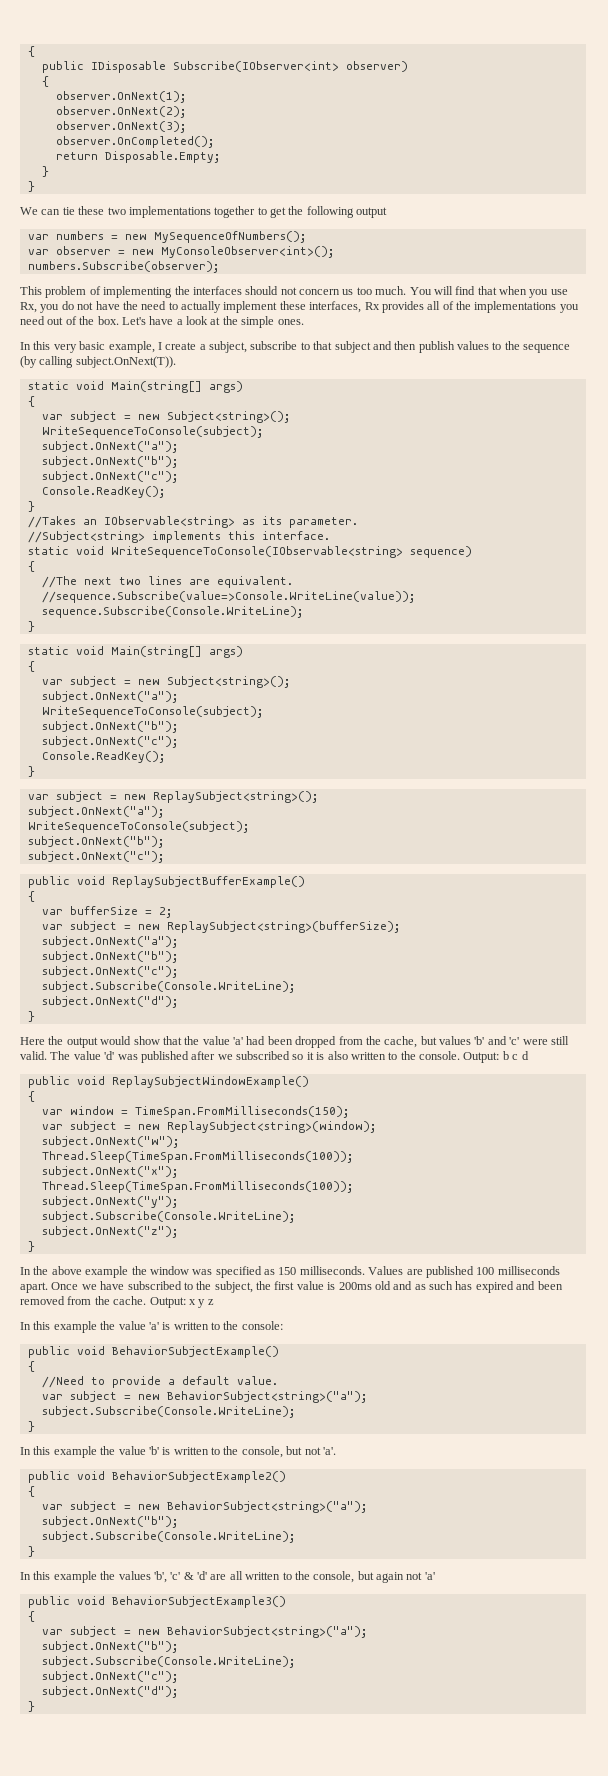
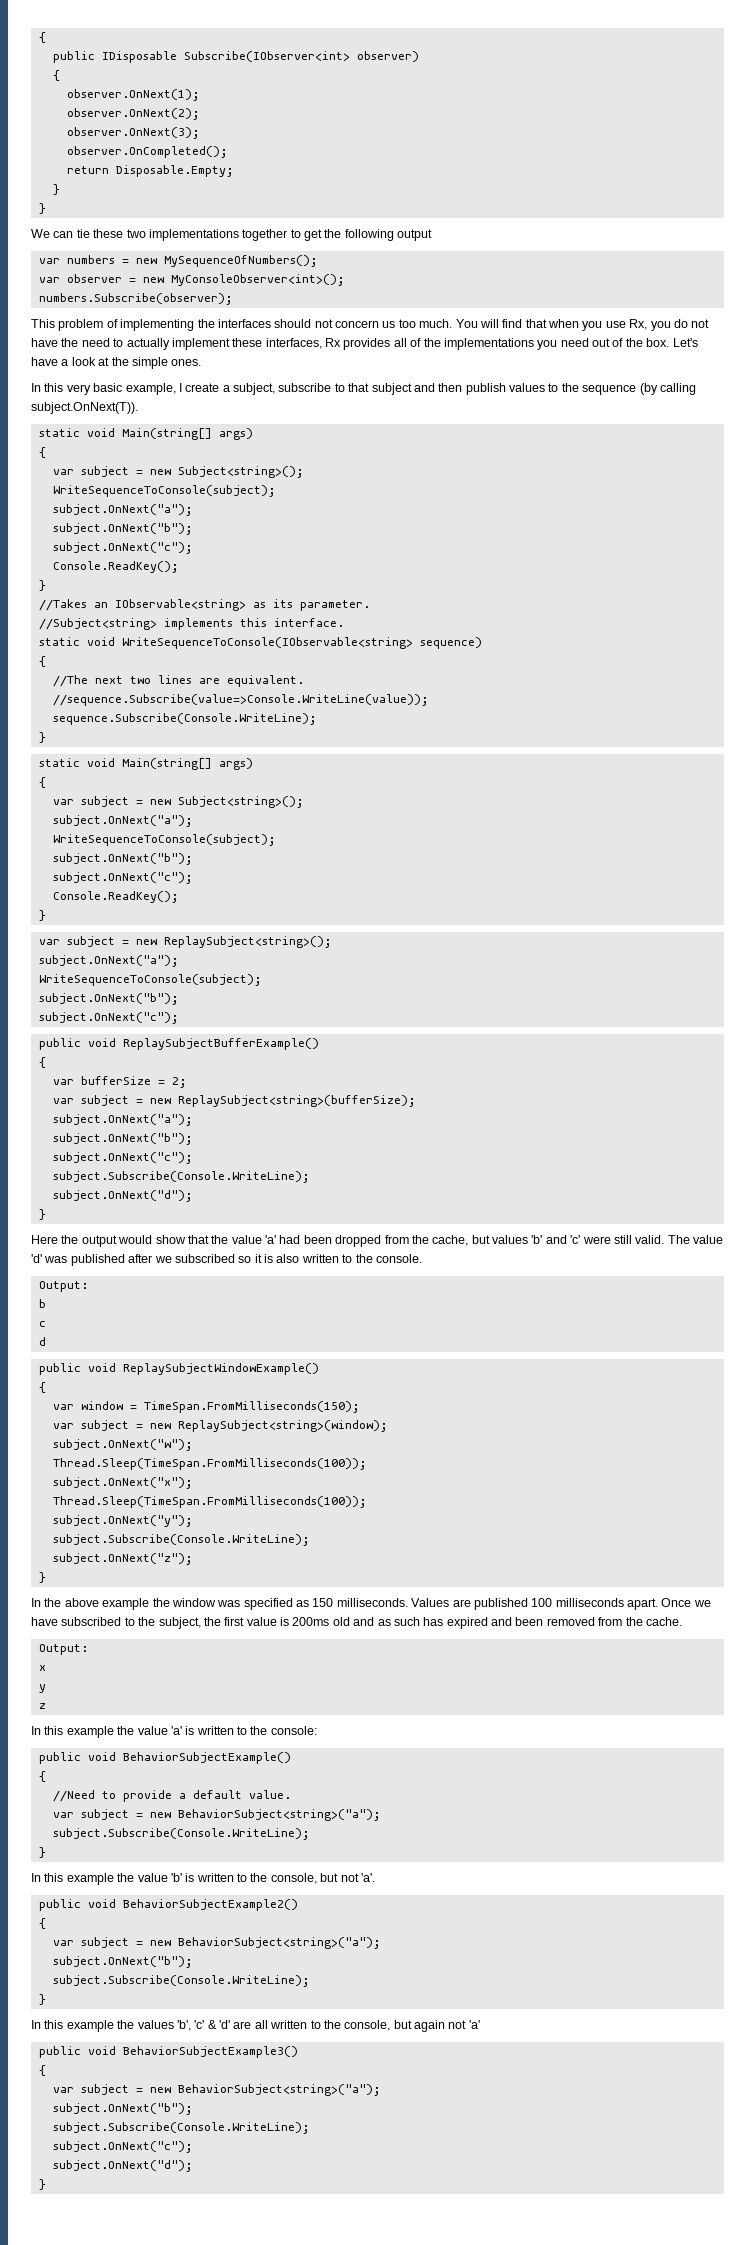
- The value 'd' was published after we subscribed so it is also written to the console. Output: b c d
+ The value 'd' was published after we subscribed so it is also written to the console.
+ Output:
+ b
+ c
+ d
- Once we have subscribed to the subject, the first value is 200ms old and as such has expired and been removed from the cache. Output: x y z
+ Once we have subscribed to the subject, the first value is 200ms old and as such has expired and been removed from the cache.
+ Output:
+ x
+ y
+ z

